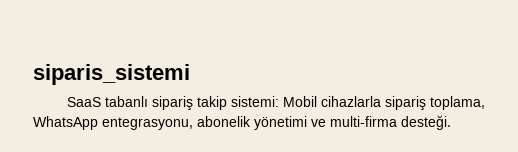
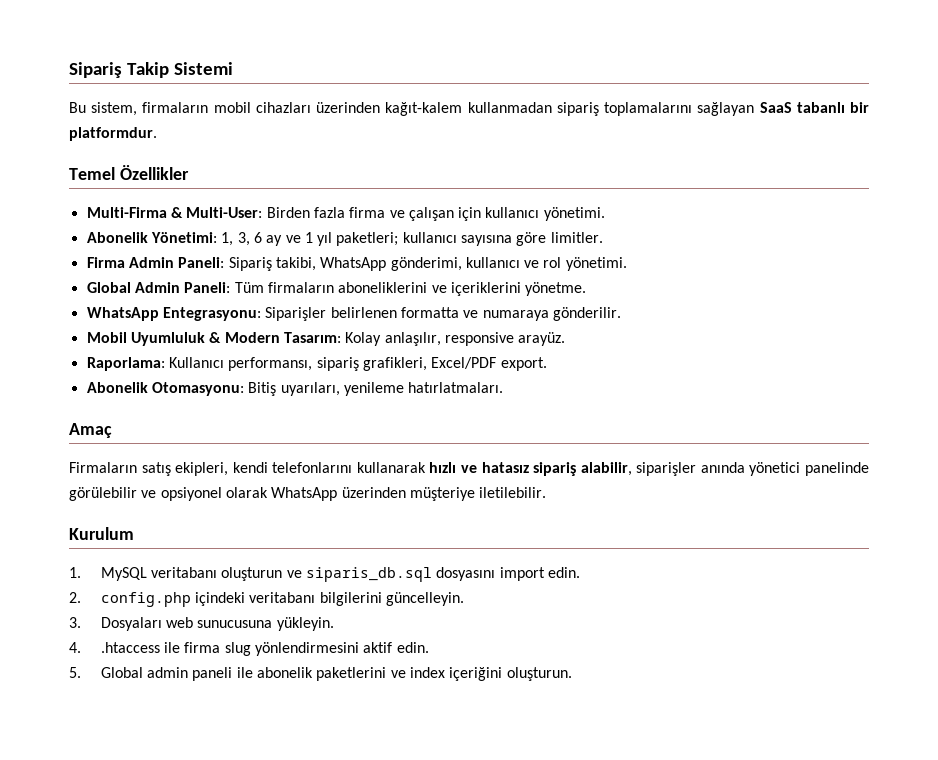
- siparis_sistemi
- SaaS tabanlı sipariş takip sistemi: Mobil cihazlarla sipariş toplama, WhatsApp entegrasyonu, abonelik yönetimi ve multi-firma desteği.
+ Sipariş Takip Sistemi
+ Bu sistem, firmaların mobil cihazları üzerinden kağıt-kalem kullanmadan sipariş toplamalarını sağlayan SaaS tabanlı bir platformdur.
+ Temel Özellikler
+ Multi-Firma & Multi-User: Birden fazla firma ve çalışan için kullanıcı yönetimi.
+ Abonelik Yönetimi: 1, 3, 6 ay ve 1 yıl paketleri; kullanıcı sayısına göre limitler.
+ Firma Admin Paneli: Sipariş takibi, WhatsApp gönderimi, kullanıcı ve rol yönetimi.
+ Global Admin Paneli: Tüm firmaların aboneliklerini ve içeriklerini yönetme.
+ WhatsApp Entegrasyonu: Siparişler belirlenen formatta ve numaraya gönderilir.
+ Mobil Uyumluluk & Modern Tasarım: Kolay anlaşılır, responsive arayüz.
+ Raporlama: Kullanıcı performansı, sipariş grafikleri, Excel/PDF export.
+ Abonelik Otomasyonu: Bitiş uyarıları, yenileme hatırlatmaları.
+ Amaç
+ Firmaların satış ekipleri, kendi telefonlarını kullanarak hızlı ve hatasız sipariş alabilir, siparişler anında yönetici panelinde görülebilir ve opsiyonel olarak WhatsApp üzerinden müşteriye iletilebilir.
+ Kurulum
+ 1. MySQL veritabanı oluşturun ve siparis_db.sql dosyasını import edin.
+ 2. config.php içindeki veritabanı bilgilerini güncelleyin.
+ 3. Dosyaları web sunucusuna yükleyin.
+ 4. .htaccess ile firma slug yönlendirmesini aktif edin.
+ 5. Global admin paneli ile abonelik paketlerini ve index içeriğini oluşturun.

